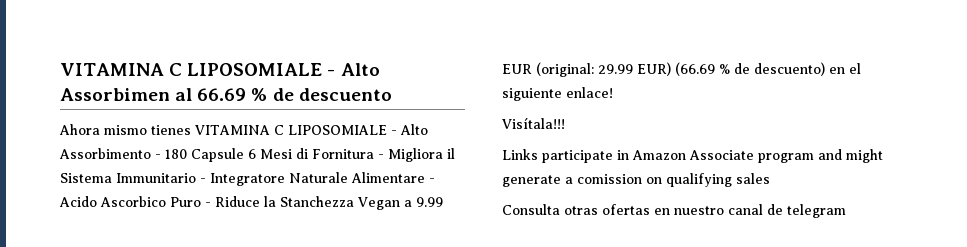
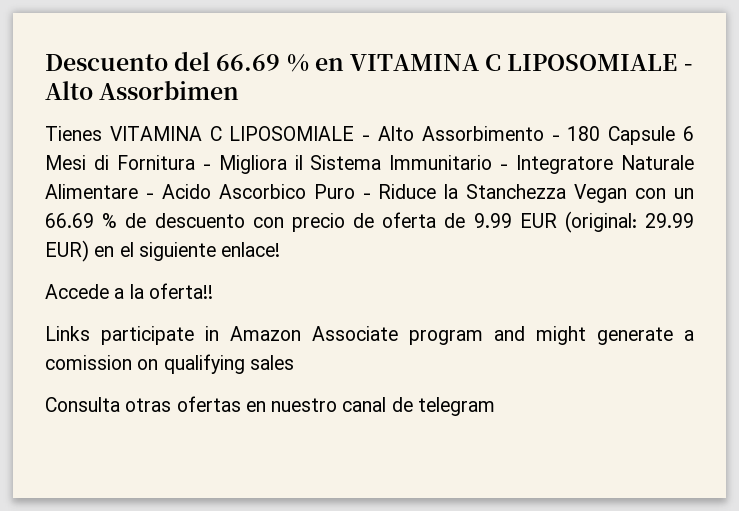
- VITAMINA C LIPOSOMIALE - Alto Assorbimen al 66.69 % de descuento
- Ahora mismo tienes VITAMINA C LIPOSOMIALE - Alto Assorbimento - 180 Capsule 6 Mesi di Fornitura - Migliora il Sistema Immunitario - Integratore Naturale Alimentare - Acido Ascorbico Puro - Riduce la Stanchezza Vegan a 9.99 EUR (original: 29.99 EUR) (66.69 % de descuento) en el siguiente enlace!
+ Descuento del 66.69 % en VITAMINA C LIPOSOMIALE - Alto Assorbimen
+ Tienes VITAMINA C LIPOSOMIALE - Alto Assorbimento - 180 Capsule 6 Mesi di Fornitura - Migliora il Sistema Immunitario - Integratore Naturale Alimentare - Acido Ascorbico Puro - Riduce la Stanchezza Vegan con un 66.69 % de descuento con precio de oferta de 9.99 EUR (original: 29.99 EUR) en el siguiente enlace!
- Visítala!!!
+ Accede a la oferta!!

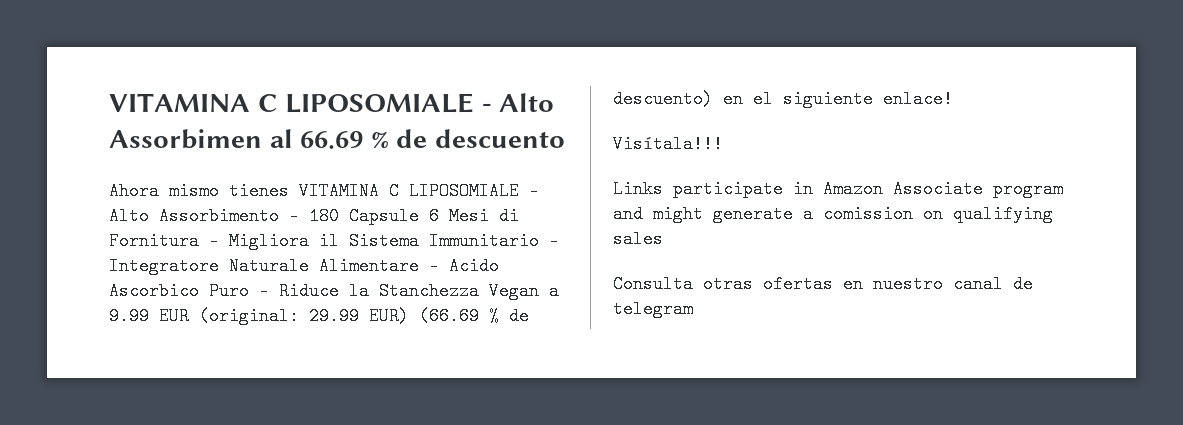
- Descuento del 66.69 % en VITAMINA C LIPOSOMIALE - Alto Assorbimen
- Tienes VITAMINA C LIPOSOMIALE - Alto Assorbimento - 180 Capsule 6 Mesi di Fornitura - Migliora il Sistema Immunitario - Integratore Naturale Alimentare - Acido Ascorbico Puro - Riduce la Stanchezza Vegan con un 66.69 % de descuento con precio de oferta de 9.99 EUR (original: 29.99 EUR) en el siguiente enlace!
+ VITAMINA C LIPOSOMIALE - Alto Assorbimen al 66.69 % de descuento
+ Ahora mismo tienes VITAMINA C LIPOSOMIALE - Alto Assorbimento - 180 Capsule 6 Mesi di Fornitura - Migliora il Sistema Immunitario - Integratore Naturale Alimentare - Acido Ascorbico Puro - Riduce la Stanchezza Vegan a 9.99 EUR (original: 29.99 EUR) (66.69 % de descuento) en el siguiente enlace!
- Accede a la oferta!!
+ Visítala!!!

